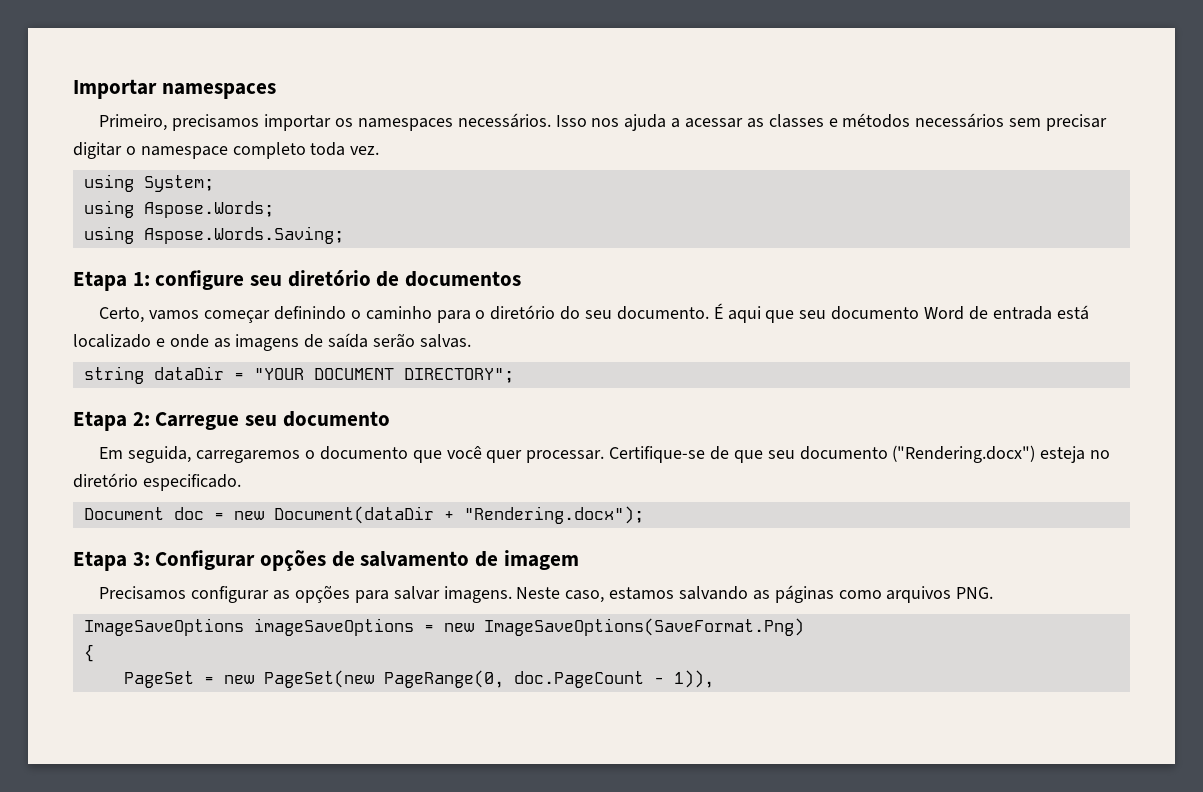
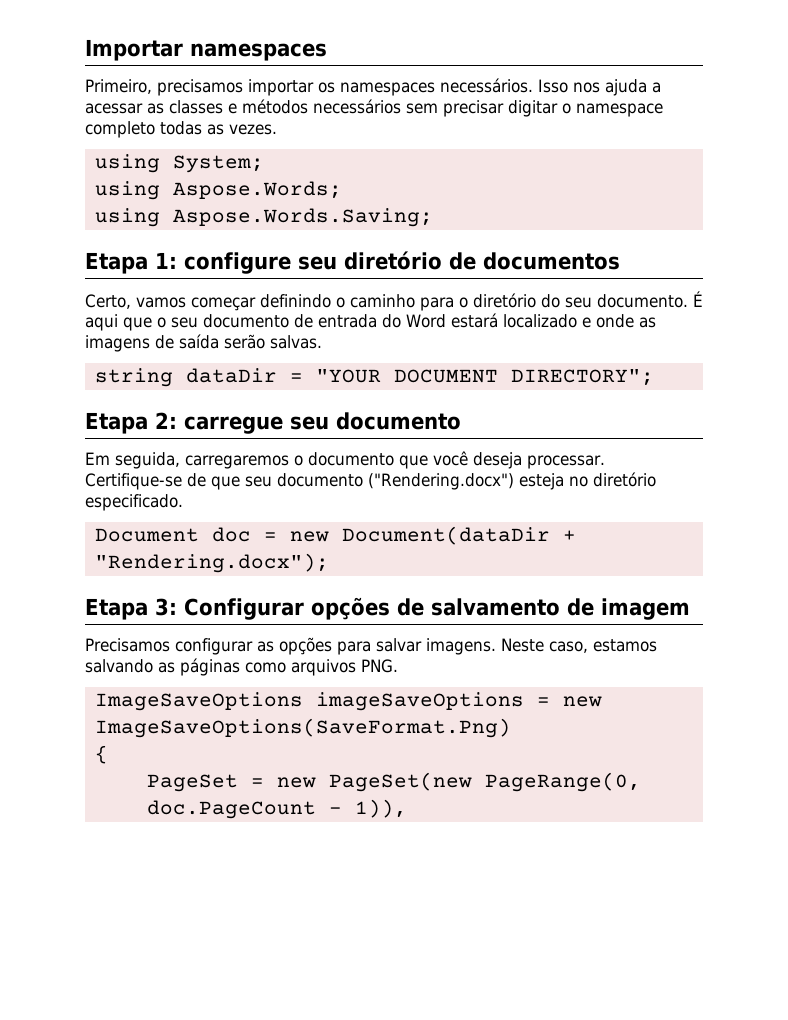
- Isso nos ajuda a acessar as classes e métodos necessários sem precisar digitar o namespace completo toda vez.
+ Isso nos ajuda a acessar as classes e métodos necessários sem precisar digitar o namespace completo todas as vezes.
- É aqui que seu documento Word de entrada está localizado e onde as imagens de saída serão salvas.
+ É aqui que o seu documento de entrada do Word estará localizado e onde as imagens de saída serão salvas.
- Etapa 2: Carregue seu documento
+ Etapa 2: carregue seu documento
- Em seguida, carregaremos o documento que você quer processar.
+ Em seguida, carregaremos o documento que você deseja processar.

